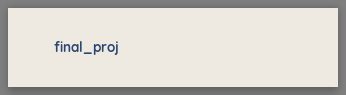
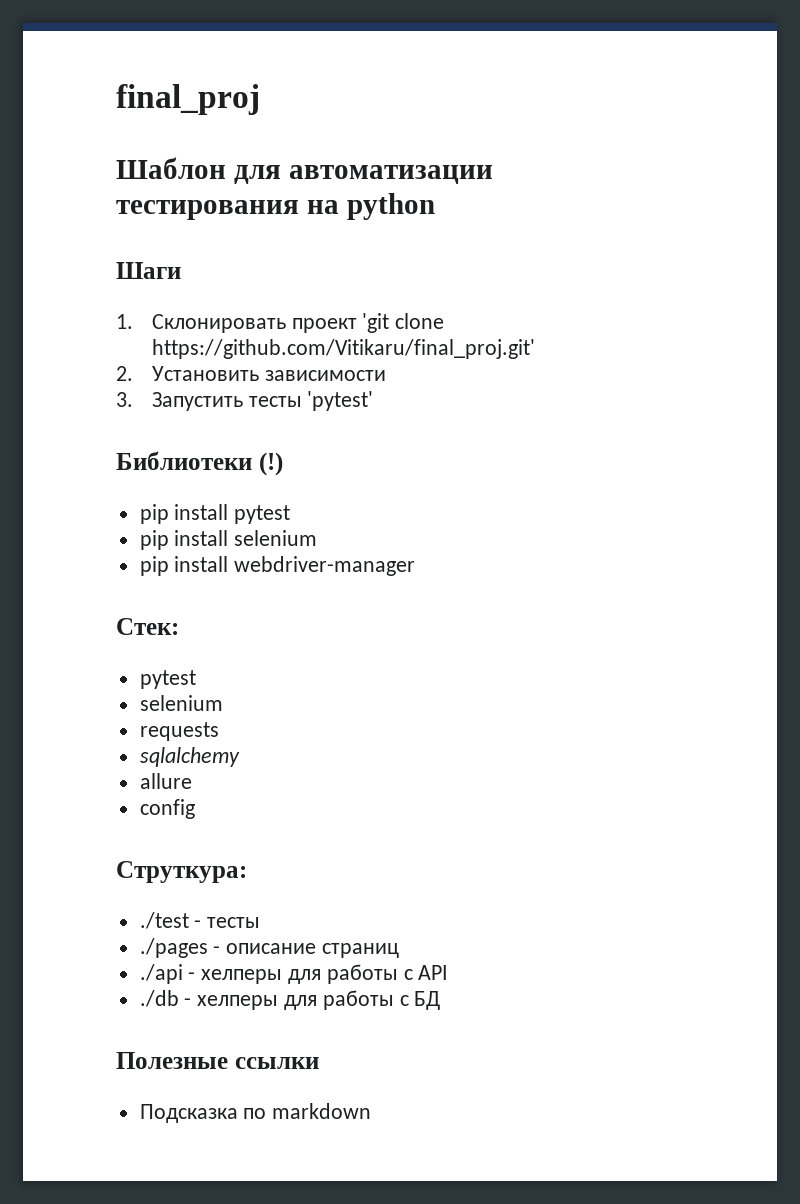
+ Шаблон для автоматизации тестирования на python
+ Шаги
+ 1. Склонировать проект 'git clone https://github.com/Vitikaru/final_proj.git'
+ 2. Установить зависимости
+ 3. Запустить тесты 'pytest'
+ Библиотеки (!)
+ pip install pytest
+ pip install selenium
+ pip install webdriver-manager
+ Стек:
+ pytest
+ selenium
+ requests
+ sqlalchemy
+ allure
+ config
+ Струткура:
+ ./test - тесты
+ ./pages - описание страниц
+ ./api - хелперы для работы с API
+ ./db - хелперы для работы с БД
+ Полезные ссылки
+ Подсказка по markdown

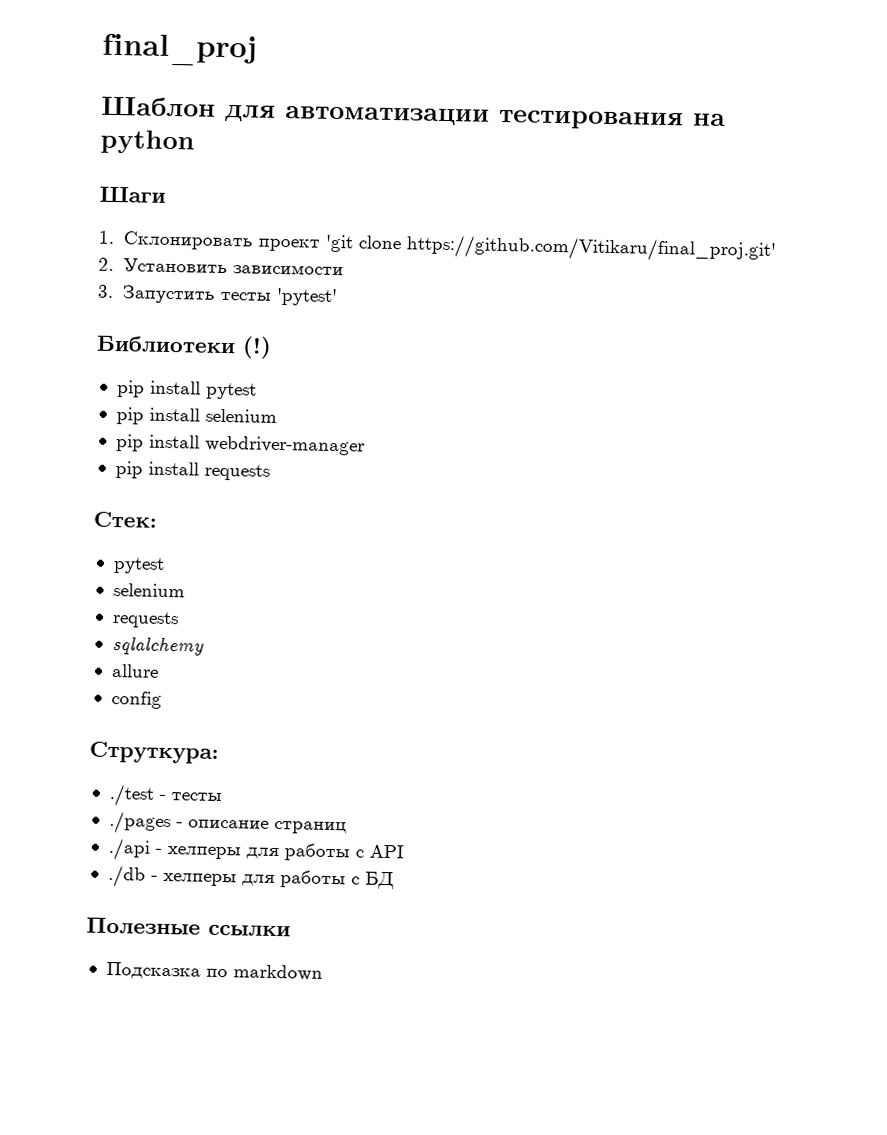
+ pip install requests

